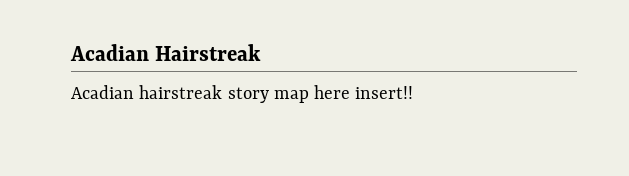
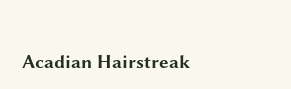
- Acadian hairstreak story map here insert!!

